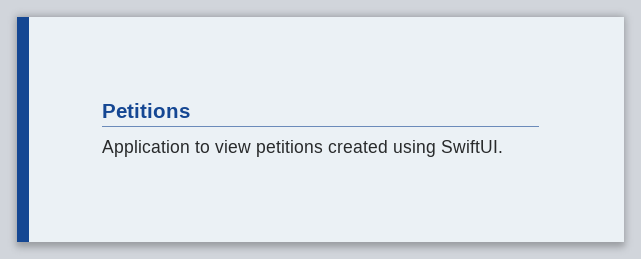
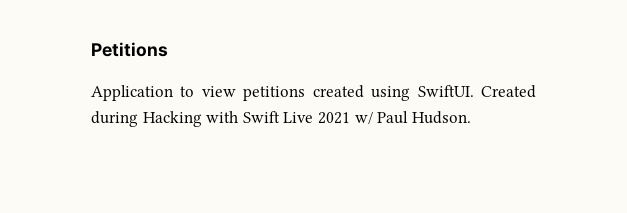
+ Created during Hacking with Swift Live 2021 w/ Paul Hudson.

